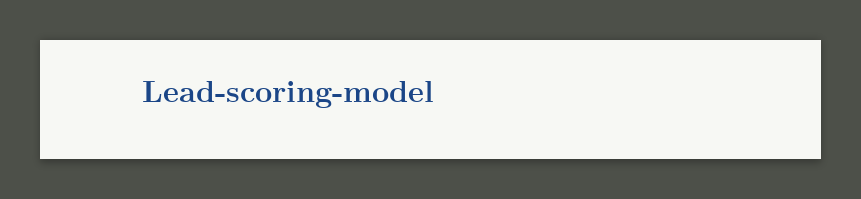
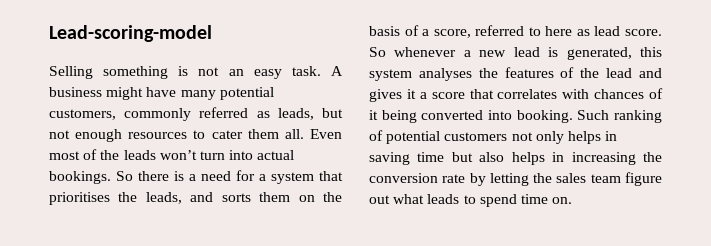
+ Selling something is not an easy task. A business might have many potential customers, commonly referred as leads, but not enough resources to cater them all. Even most of the leads won’t turn into actual bookings. So there is a need for a system that prioritises the leads, and sorts them on the basis of a score, referred to here as lead score. So whenever a new lead is generated, this system analyses the features of the lead and gives it a score that correlates with chances of it being converted into booking. Such ranking of potential customers not only helps in saving time but also helps in increasing the conversion rate by letting the sales team figure out what leads to spend time on.

